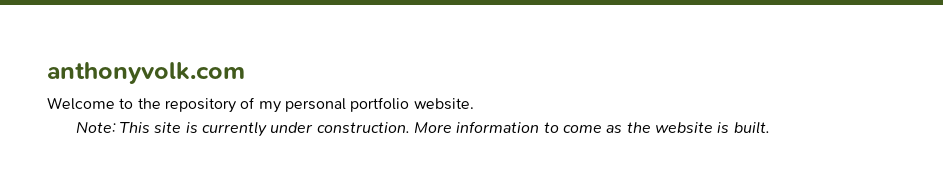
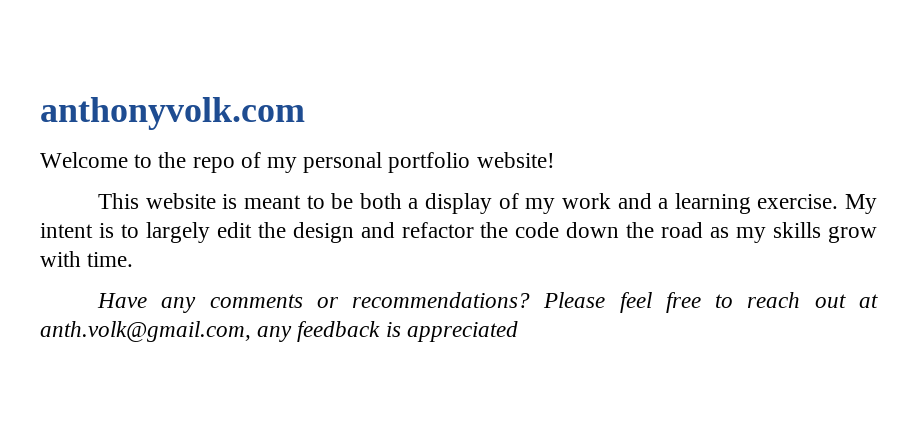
- Welcome to the repository of my personal portfolio website.
- Note: This site is currently under construction. More information to come as the website is built.
+ Welcome to the repo of my personal portfolio website!
+ This website is meant to be both a display of my work and a learning exercise. My intent is to largely edit the design and refactor the code down the road as my skills grow with time.
+ Have any comments or recommendations? Please feel free to reach out at anth.volk@gmail.com, any feedback is appreciated

